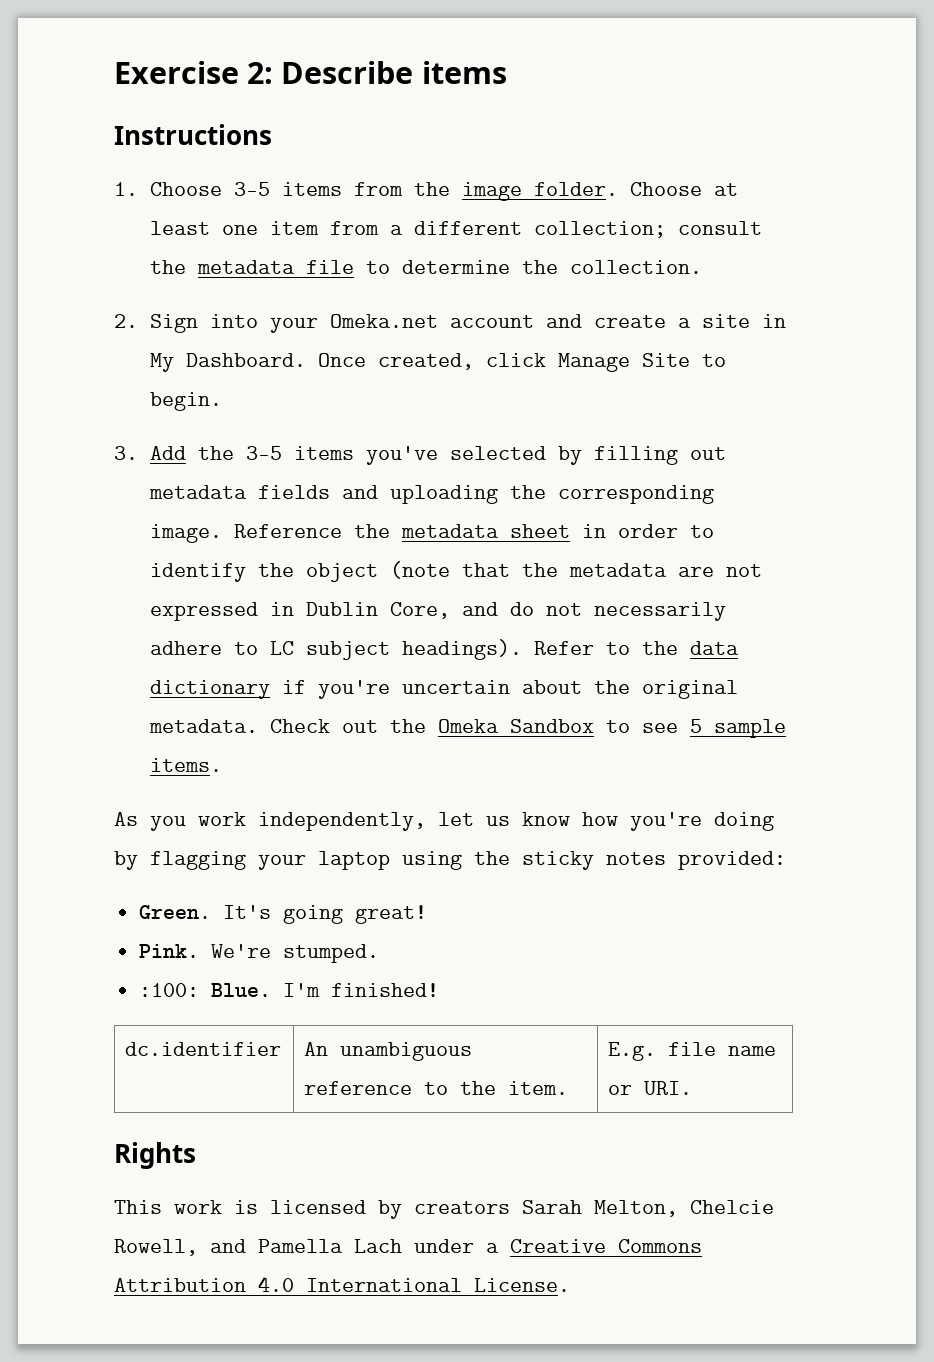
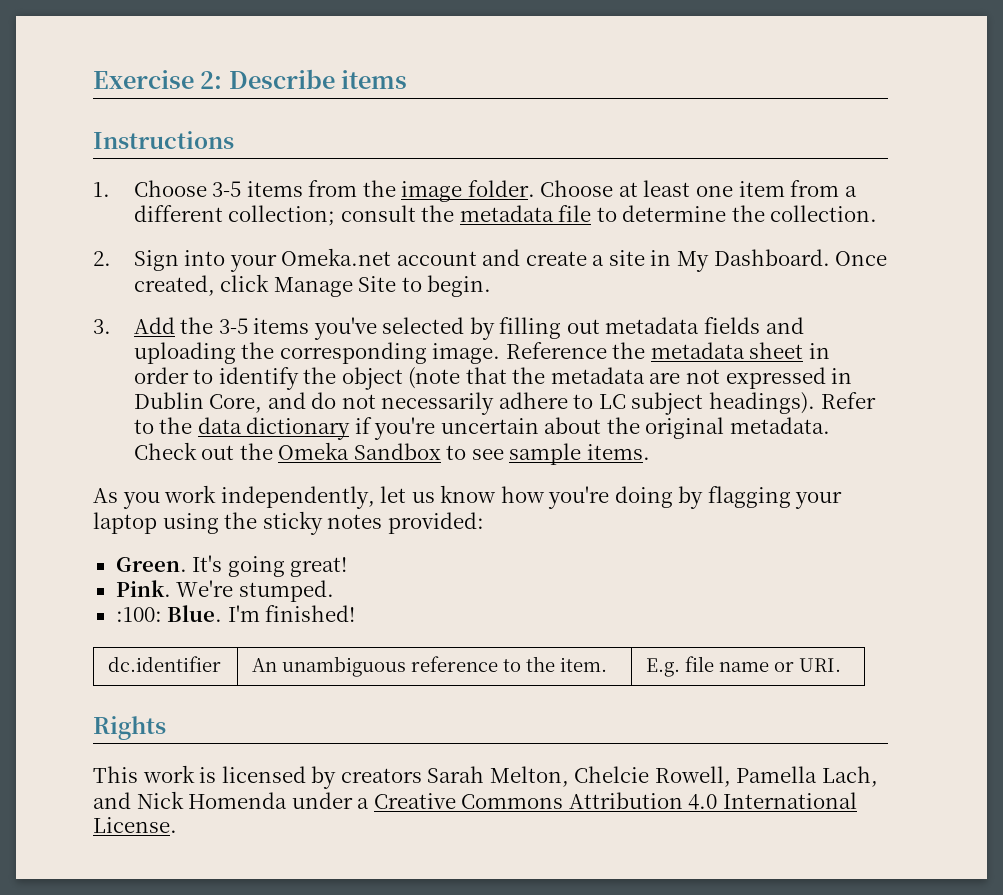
- Check out the Omeka Sandbox to see 5 sample items.
+ Check out the Omeka Sandbox to see sample items.
- This work is licensed by creators Sarah Melton, Chelcie Rowell, and Pamella Lach under a Creative Commons Attribution 4.0 International License.
+ This work is licensed by creators Sarah Melton, Chelcie Rowell, Pamella Lach, and Nick Homenda under a Creative Commons Attribution 4.0 International License.

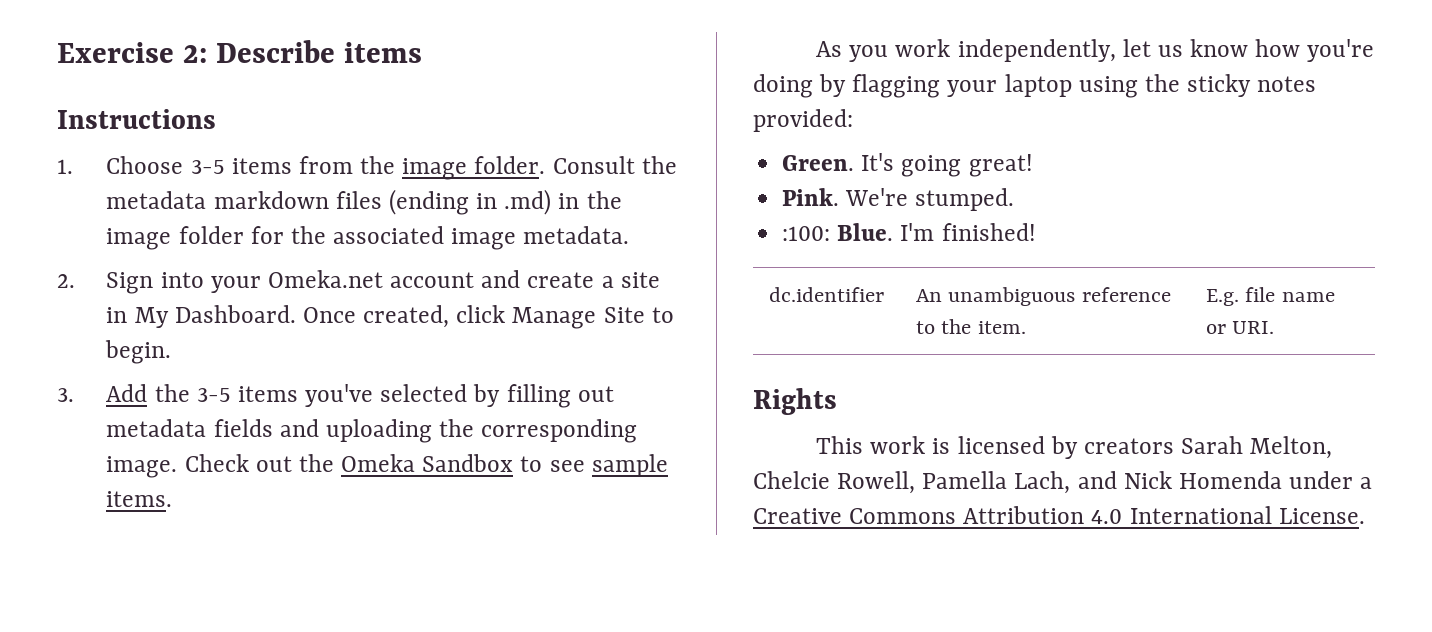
- Choose at least one item from a different collection; consult the metadata file to determine the collection.
+ Consult the metadata markdown files (ending in .md) in the image folder for the associated image metadata.
- Reference the metadata sheet in order to identify the object (note that the metadata are not expressed in Dublin Core, and do not necessarily adhere to LC subject headings). Refer to the data dictionary if you're uncertain about the original metadata.

